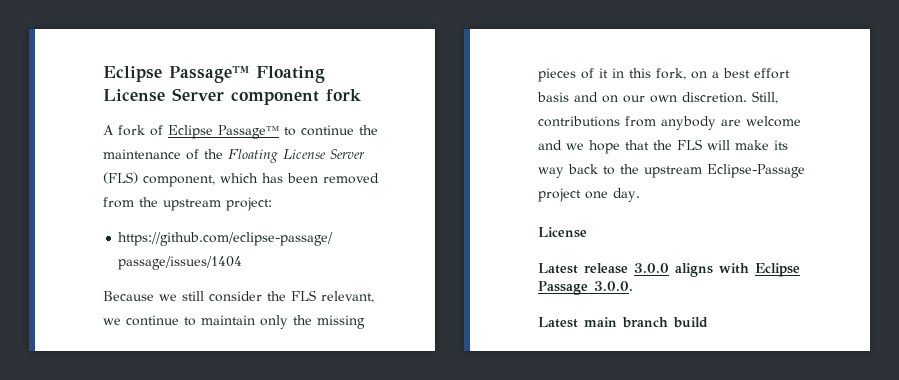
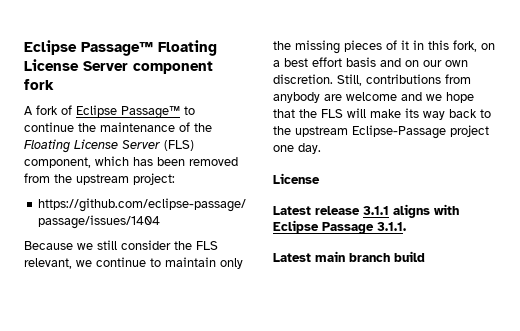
- Latest release 3.0.0 aligns with Eclipse Passage 3.0.0.
+ Latest release 3.1.1 aligns with Eclipse Passage 3.1.1.

